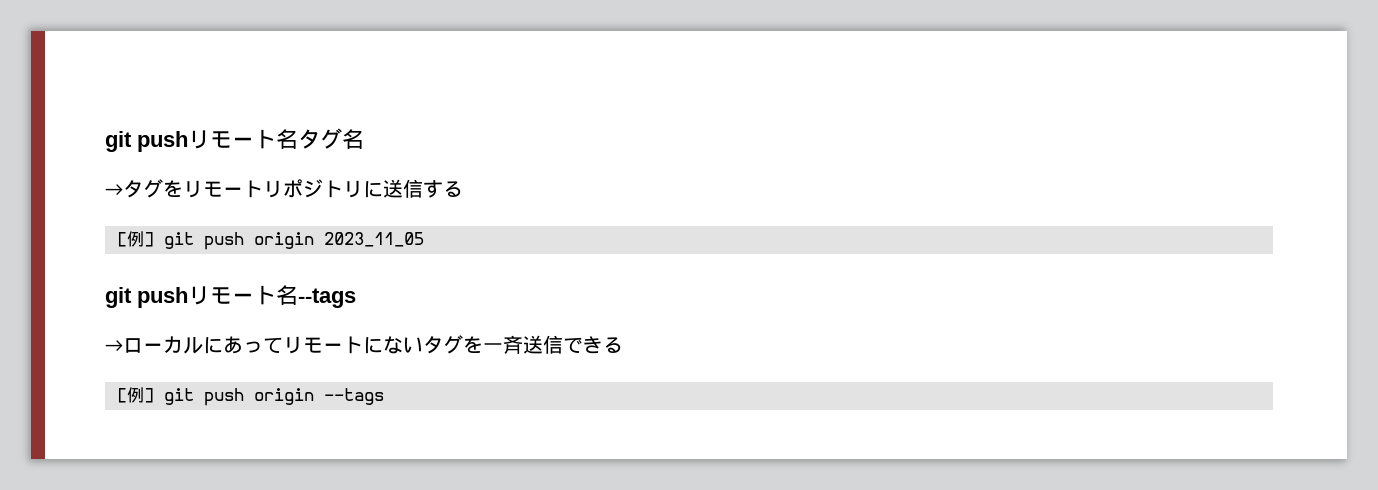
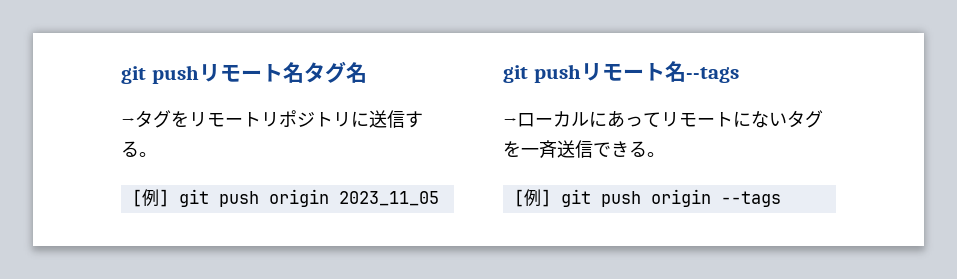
- →タグをリモートリポジトリに送信する
+ →タグをリモートリポジトリに送信する。
- →ローカルにあってリモートにないタグを一斉送信できる
+ →ローカルにあってリモートにないタグを一斉送信できる。

